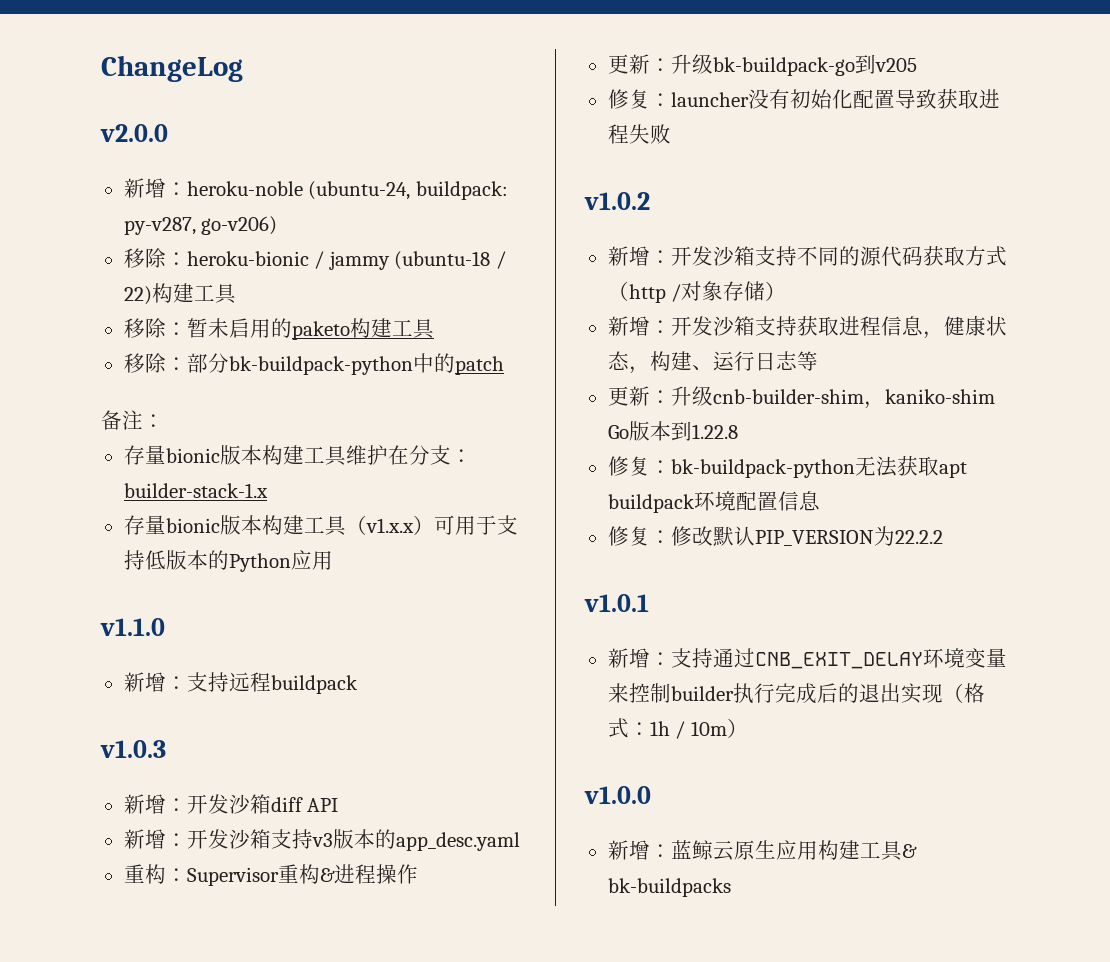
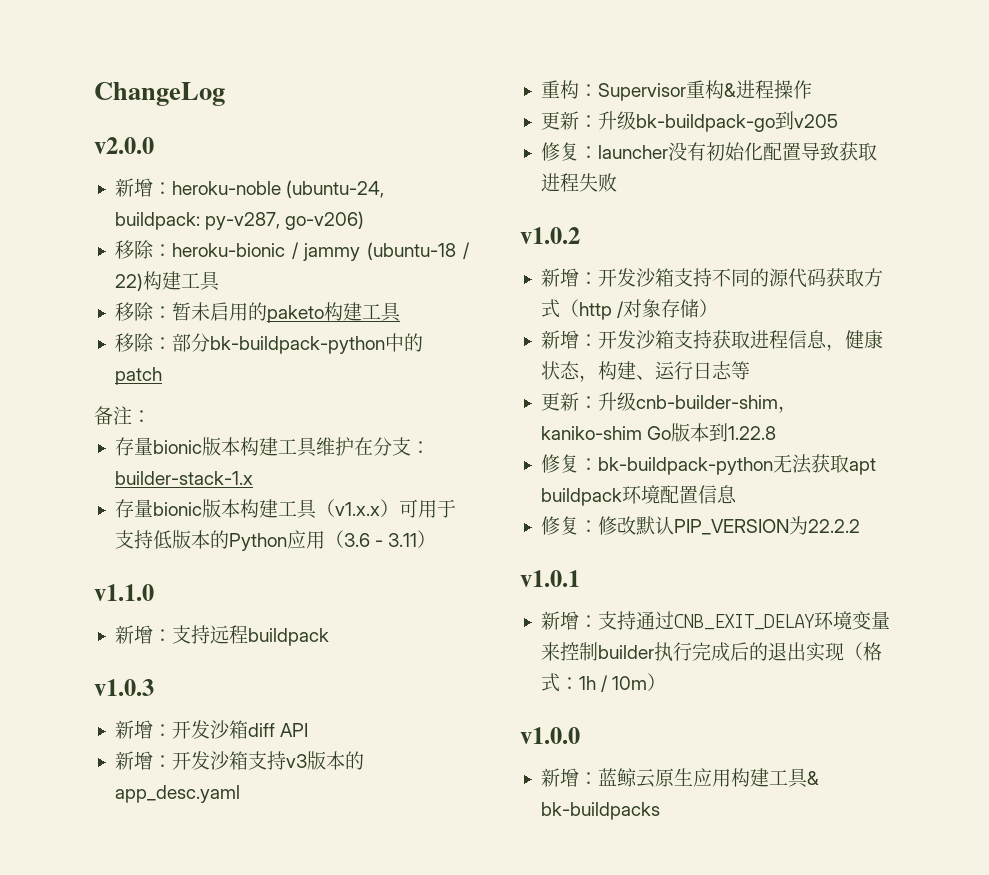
- 存量bionic版本构建工具（v1.x.x）可用于支持低版本的Python应用
+ 存量bionic版本构建工具（v1.x.x）可用于支持低版本的Python应用（3.6 - 3.11）

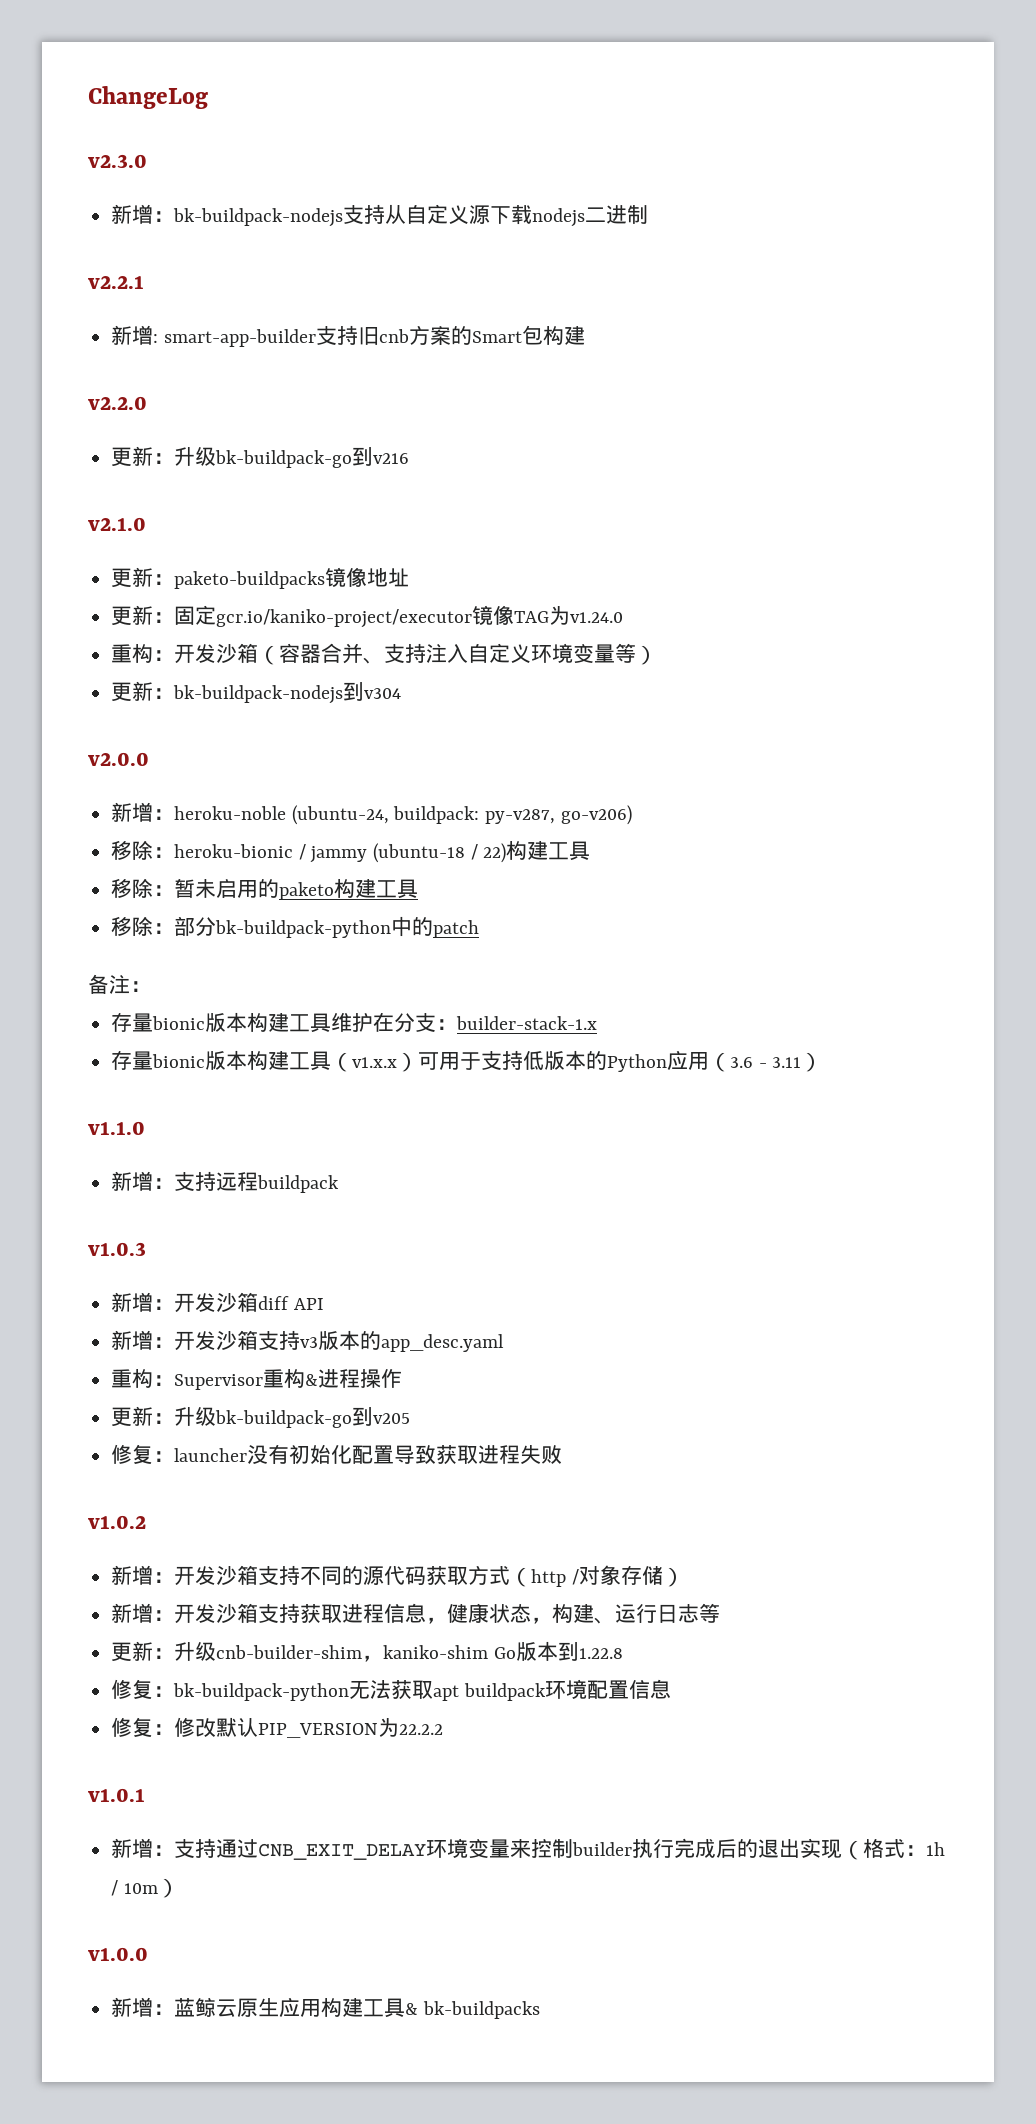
+ v2.3.0
+ 新增：bk-buildpack-nodejs支持从自定义源下载nodejs二进制
+ v2.2.1
+ 新增: smart-app-builder支持旧cnb方案的Smart包构建
+ v2.2.0
+ 更新：升级bk-buildpack-go到v216
+ v2.1.0
+ 更新：paketo-buildpacks镜像地址
+ 更新：固定gcr.io/kaniko-project/executor镜像TAG为v1.24.0
+ 重构：开发沙箱（容器合并、支持注入自定义环境变量等）
+ 更新：bk-buildpack-nodejs到v304

